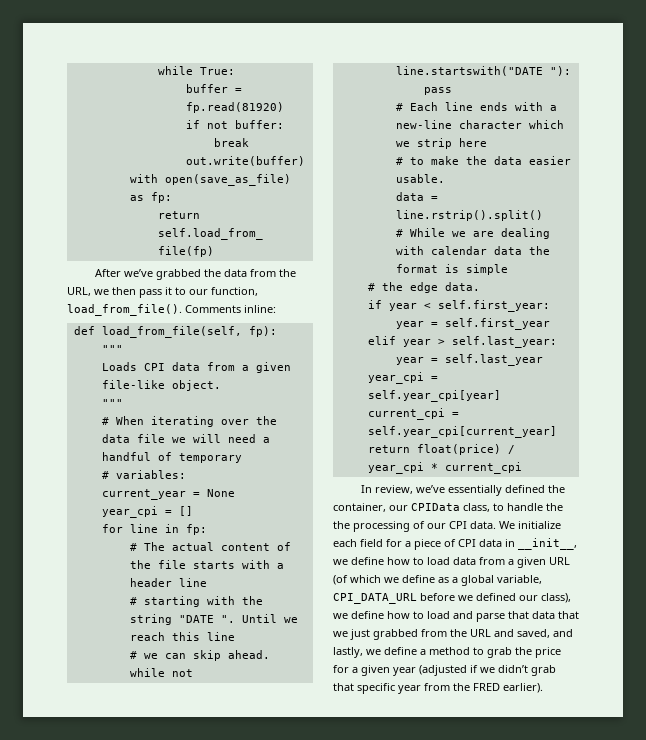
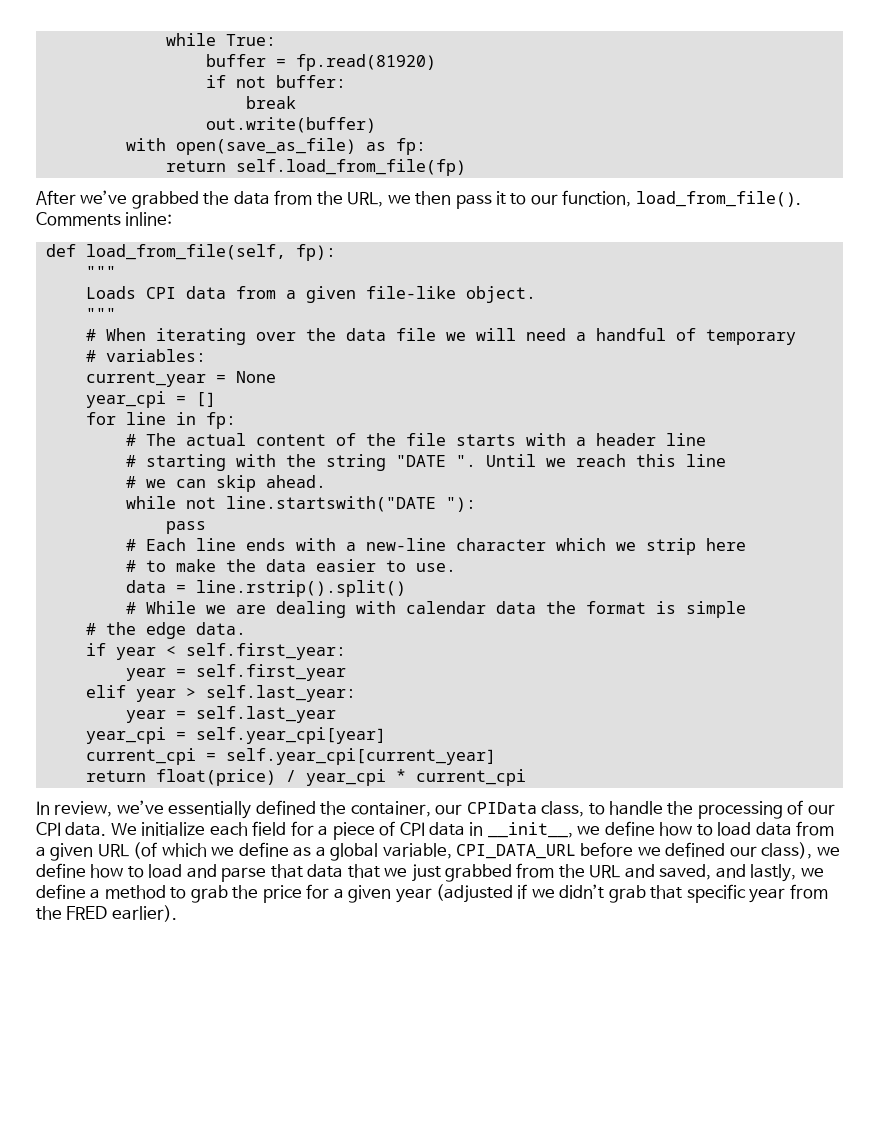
- # to make the data easier usable.
+ # to make the data easier to use.
- In review, we’ve essentially defined the container, our CPIData class, to handle the the processing of our CPI data.
+ In review, we’ve essentially defined the container, our CPIData class, to handle the processing of our CPI data.

